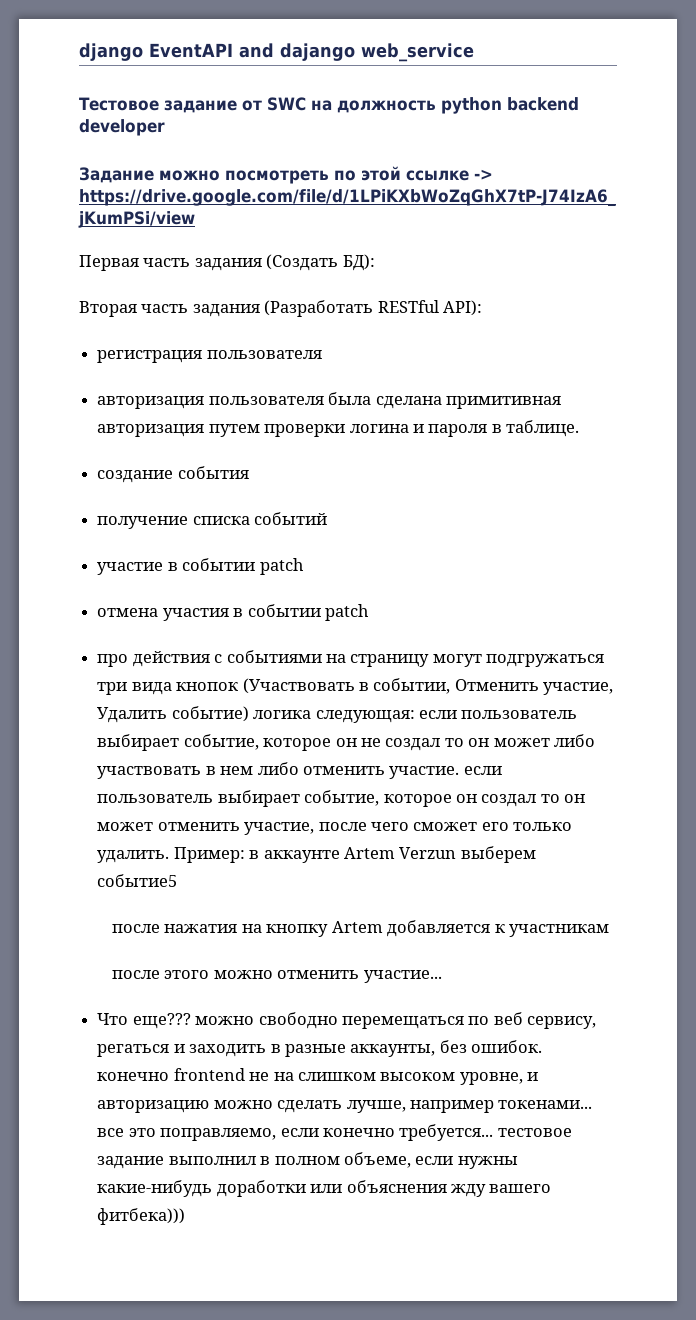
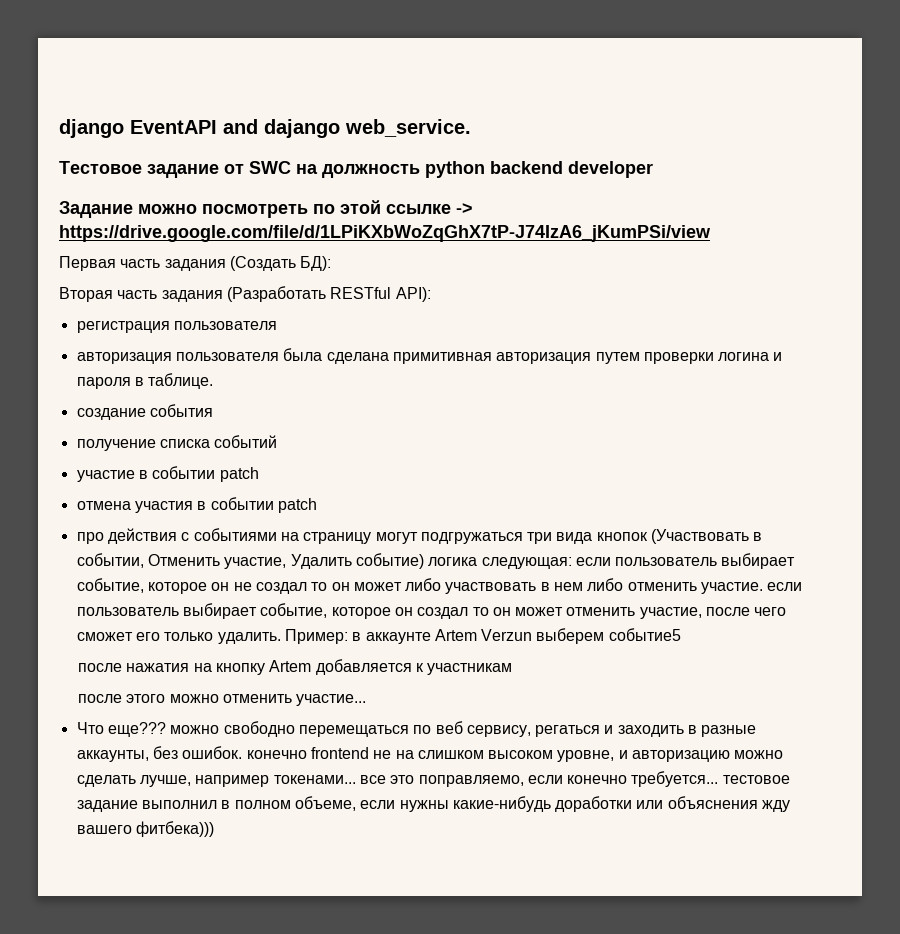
- django EventAPI and dajango web_service
+ django EventAPI and dajango web_service.

